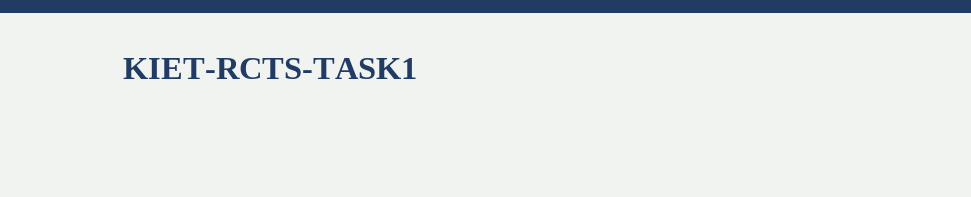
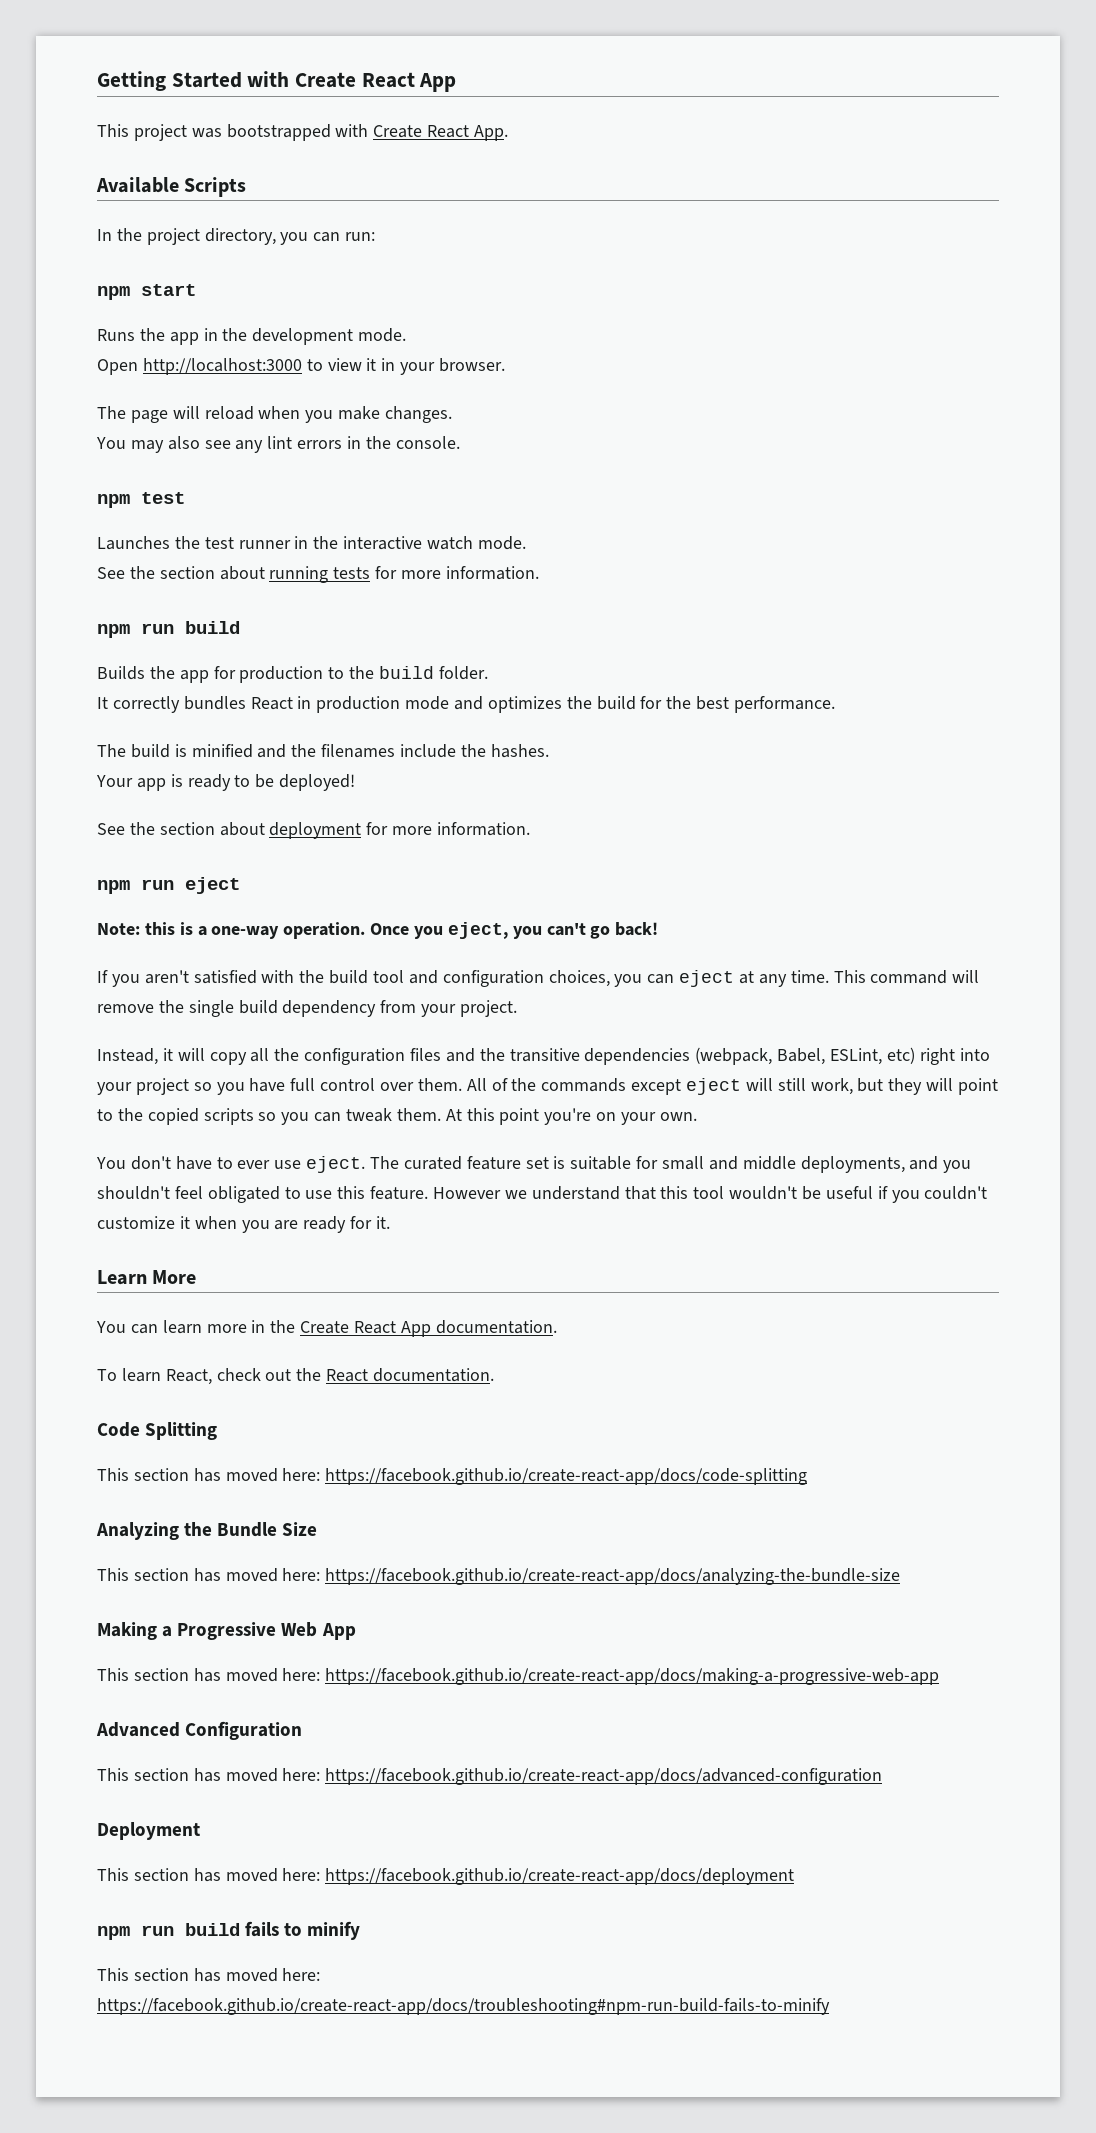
- KIET-RCTS-TASK1
+ Getting Started with Create React App
+ This project was bootstrapped with Create React App.
+ Available Scripts
+ In the project directory, you can run:
+ npm start
+ Runs the app in the development mode.
+ Open http://localhost:3000 to view it in your browser.
+ The page will reload when you make changes.
+ You may also see any lint errors in the console.
+ npm test
+ Launches the test runner in the interactive watch mode.
+ See the section about running tests for more information.
+ npm run build
+ Builds the app for production to the build folder.
+ It correctly bundles React in production mode and optimizes the build for the best performance.
+ The build is minified and the filenames include the hashes.
+ Your app is ready to be deployed!
+ See the section about deployment for more information.
+ npm run eject
+ Note: this is a one-way operation. Once you eject, you can't go back!
+ If you aren't satisfied with the build tool and configuration choices, you can eject at any time. This command will remove the single build dependency from your project.
+ Instead, it will copy all the configuration files and the transitive dependencies (webpack, Babel, ESLint, etc) right into your project so you have full control over them. All of the commands except eject will still work, but they will point to the copied scripts so you can tweak them. At this point you're on your own.
+ You don't have to ever use eject. The curated feature set is suitable for small and middle deployments, and you shouldn't feel obligated to use this feature. However we understand that this tool wouldn't be useful if you couldn't customize it when you are ready for it.
+ Learn More
+ You can learn more in the Create React App documentation.
+ To learn React, check out the React documentation.
+ Code Splitting
+ This section has moved here: https://facebook.github.io/create-react-app/docs/code-splitting
+ Analyzing the Bundle Size
+ This section has moved here: https://facebook.github.io/create-react-app/docs/analyzing-the-bundle-size
+ Making a Progressive Web App
+ This section has moved here: https://facebook.github.io/create-react-app/docs/making-a-progressive-web-app
+ Advanced Configuration
+ This section has moved here: https://facebook.github.io/create-react-app/docs/advanced-configuration
+ Deployment
+ This section has moved here: https://facebook.github.io/create-react-app/docs/deployment
+ npm run build fails to minify
+ This section has moved here: https://facebook.github.io/create-react-app/docs/troubleshooting#npm-run-build-fails-to-minify

